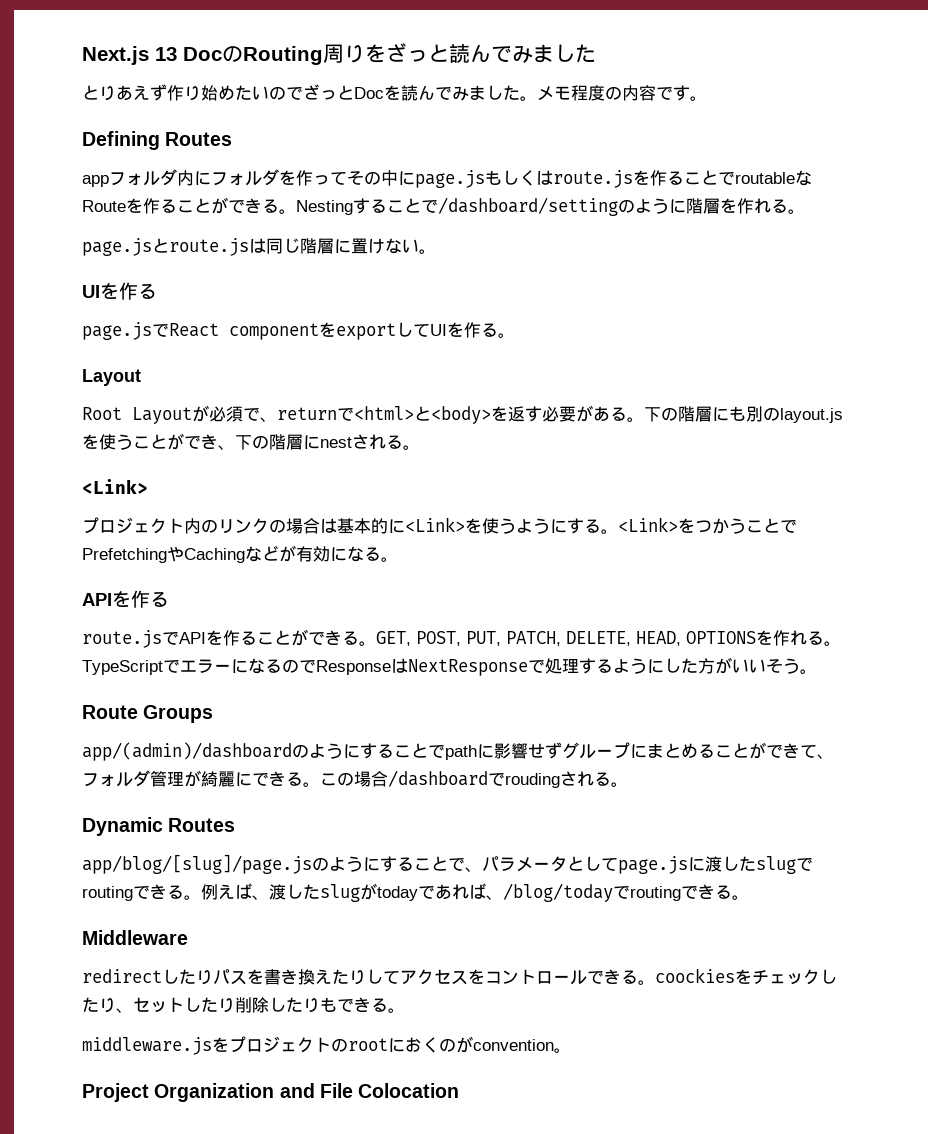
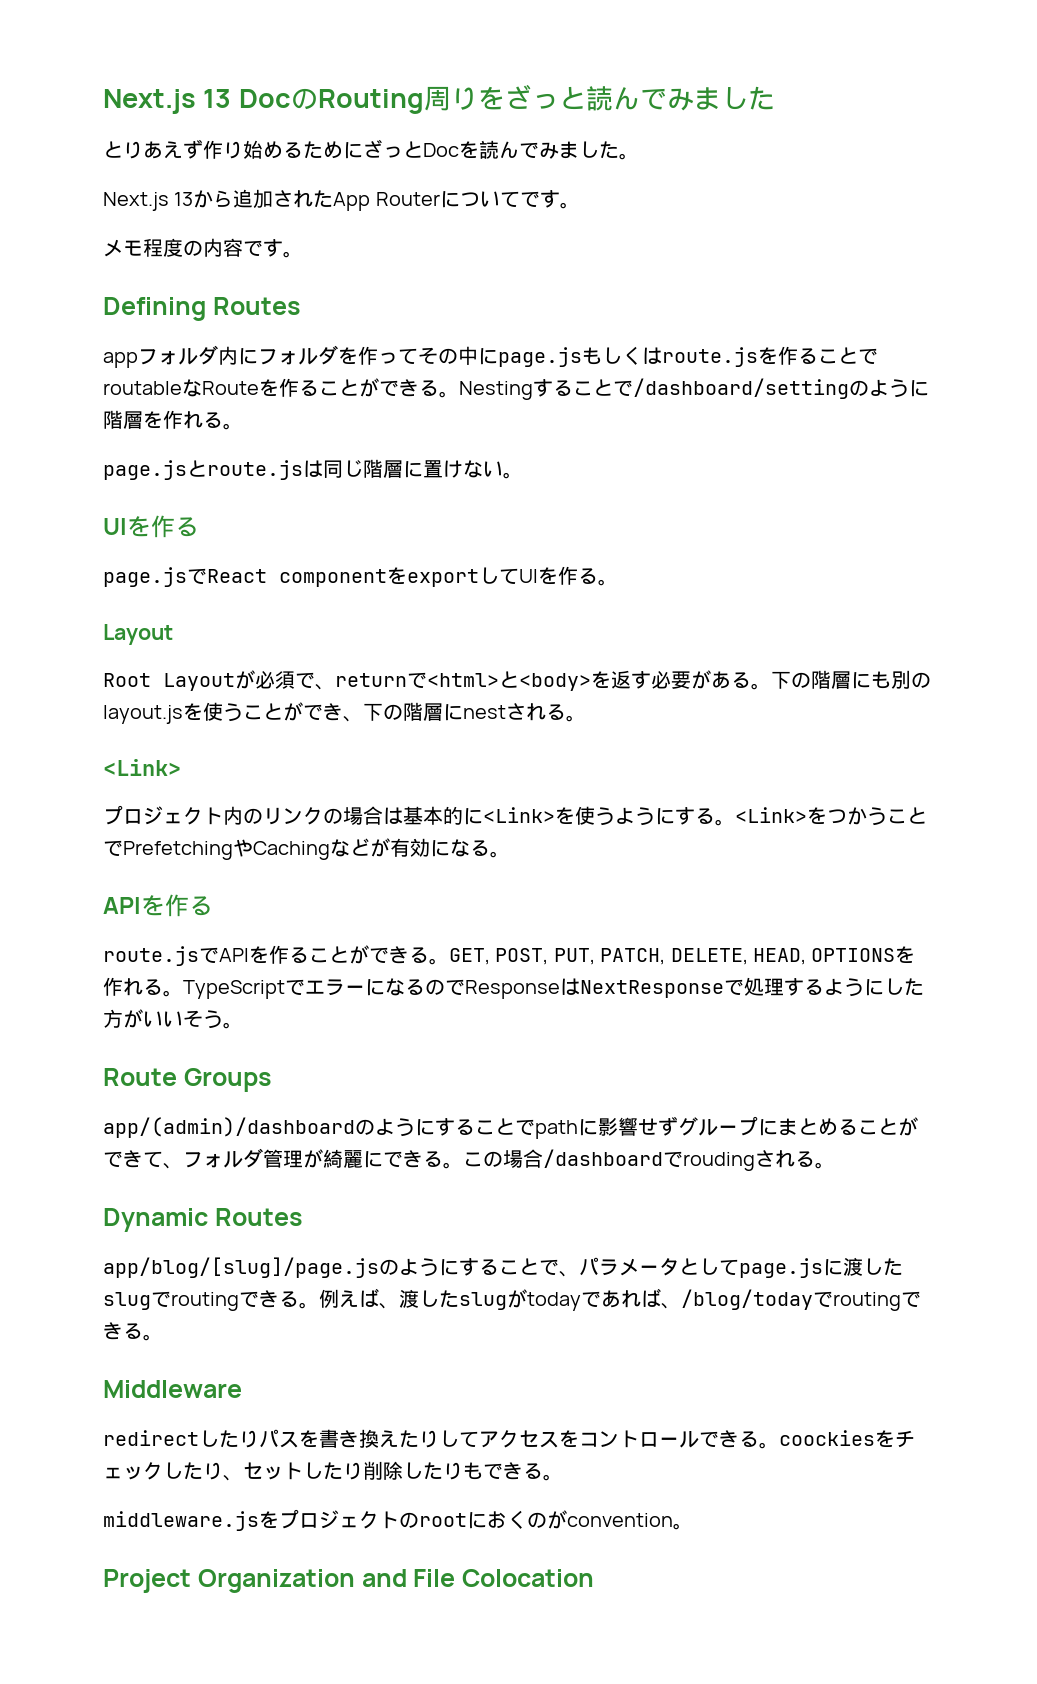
- とりあえず作り始めたいのでざっとDocを読んでみました。メモ程度の内容です。
+ とりあえず作り始めるためにざっとDocを読んでみました。
+ Next.js 13から追加されたApp Routerについてです。
+ メモ程度の内容です。

